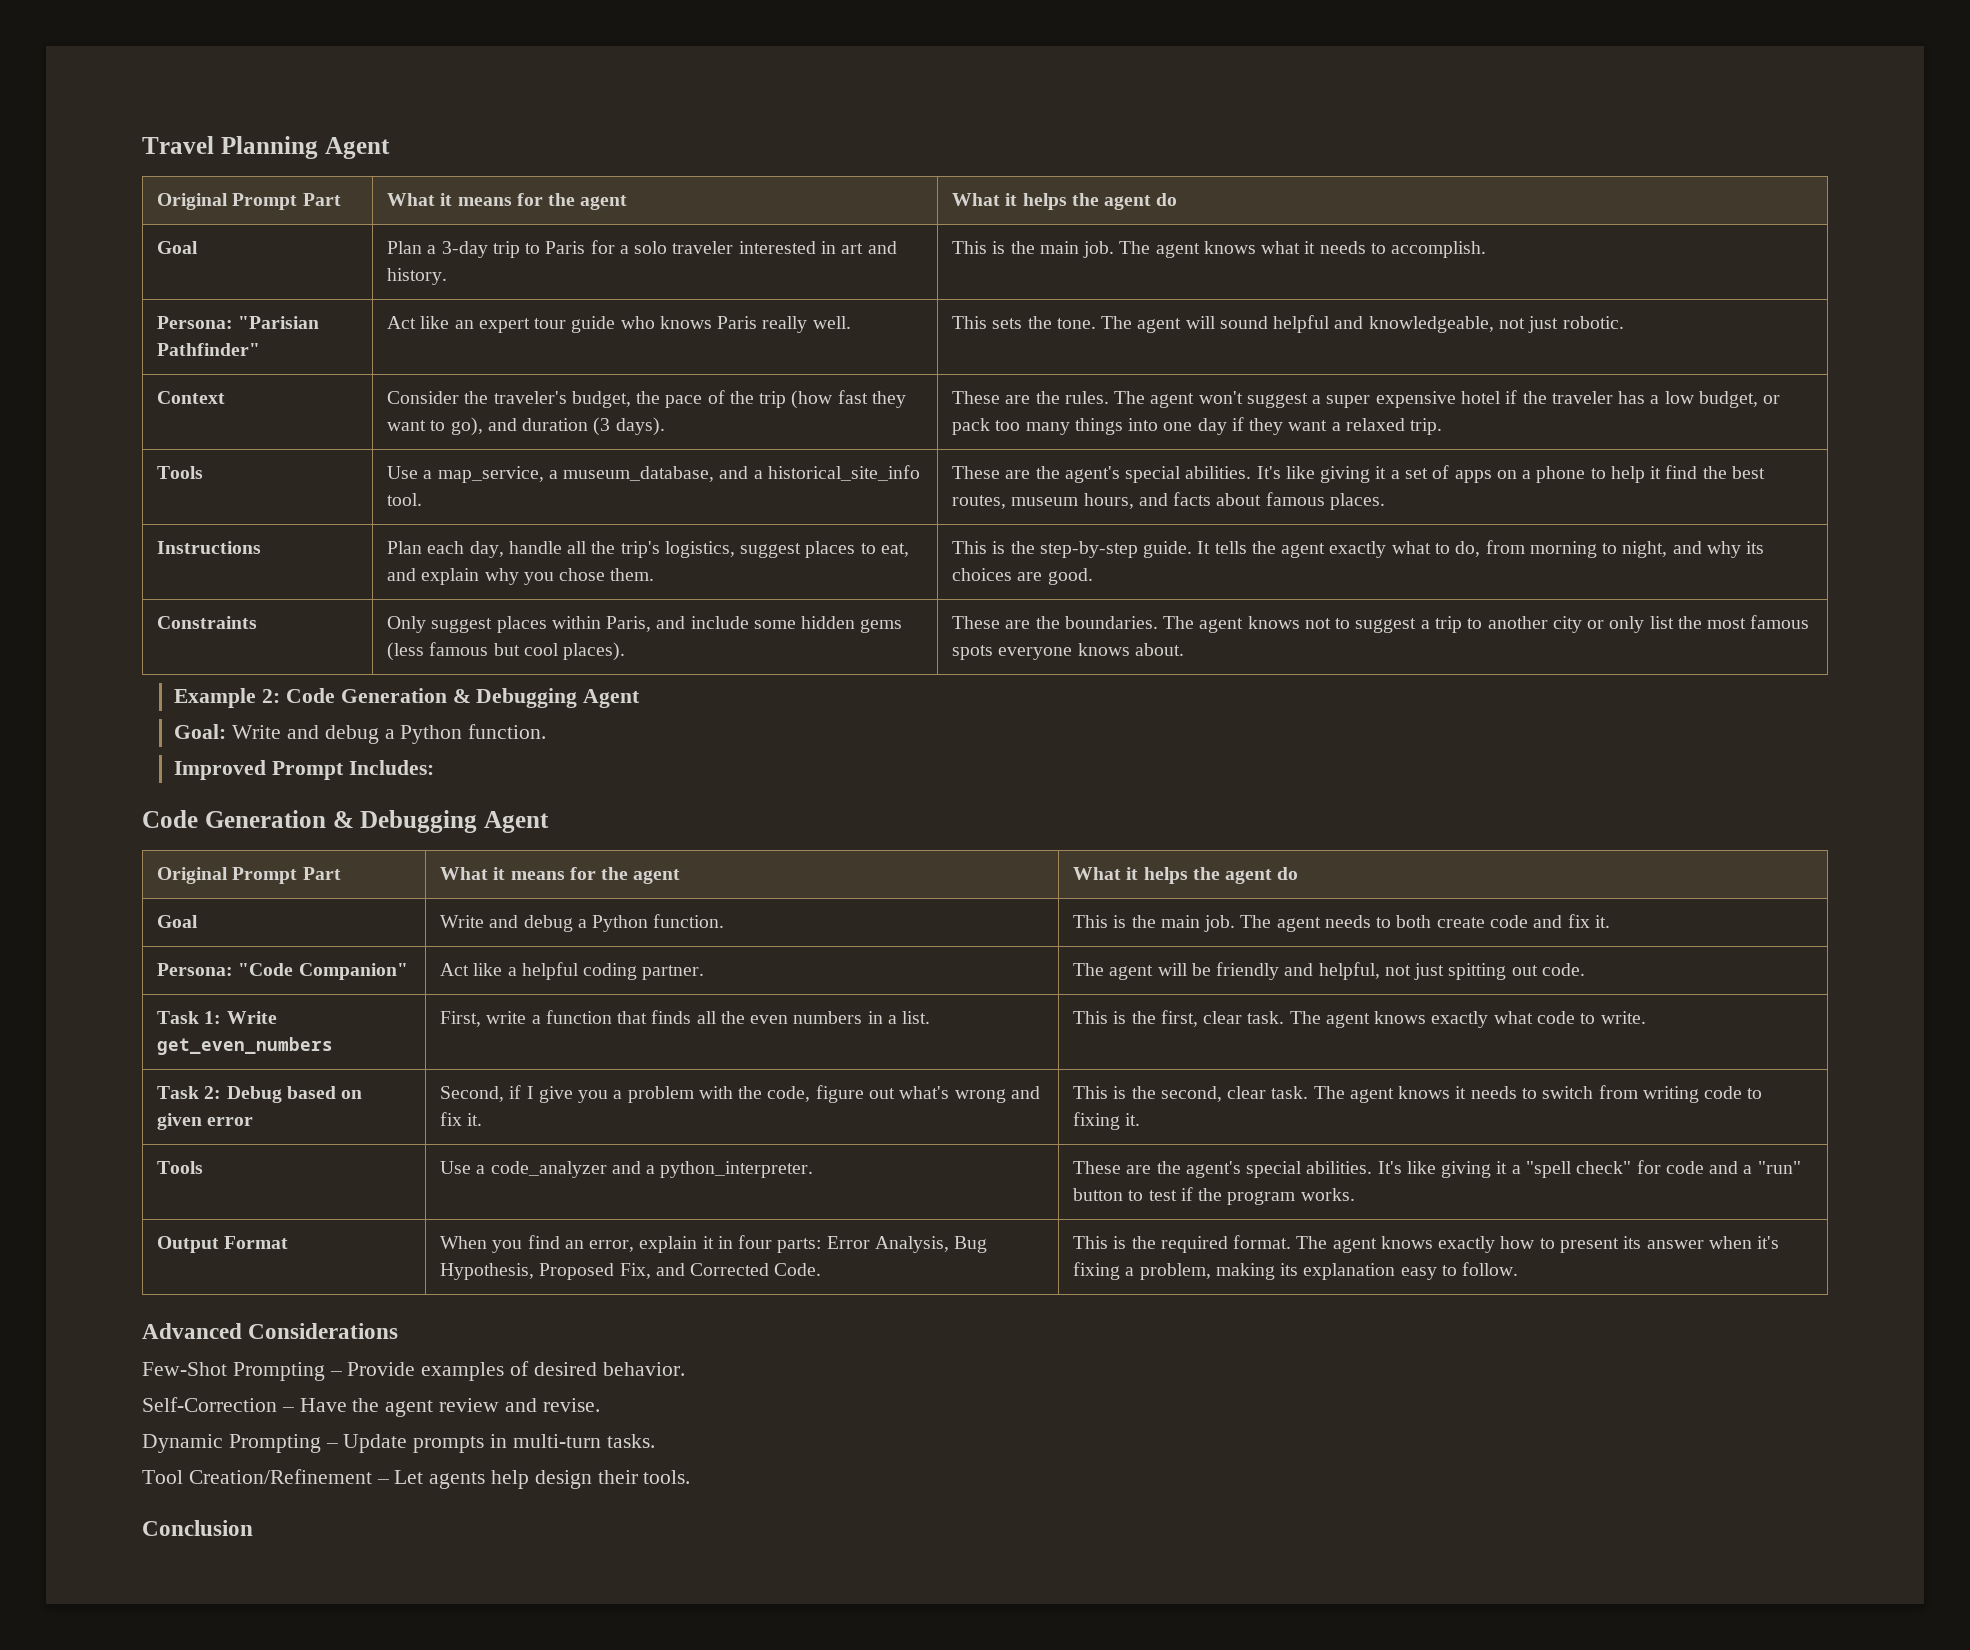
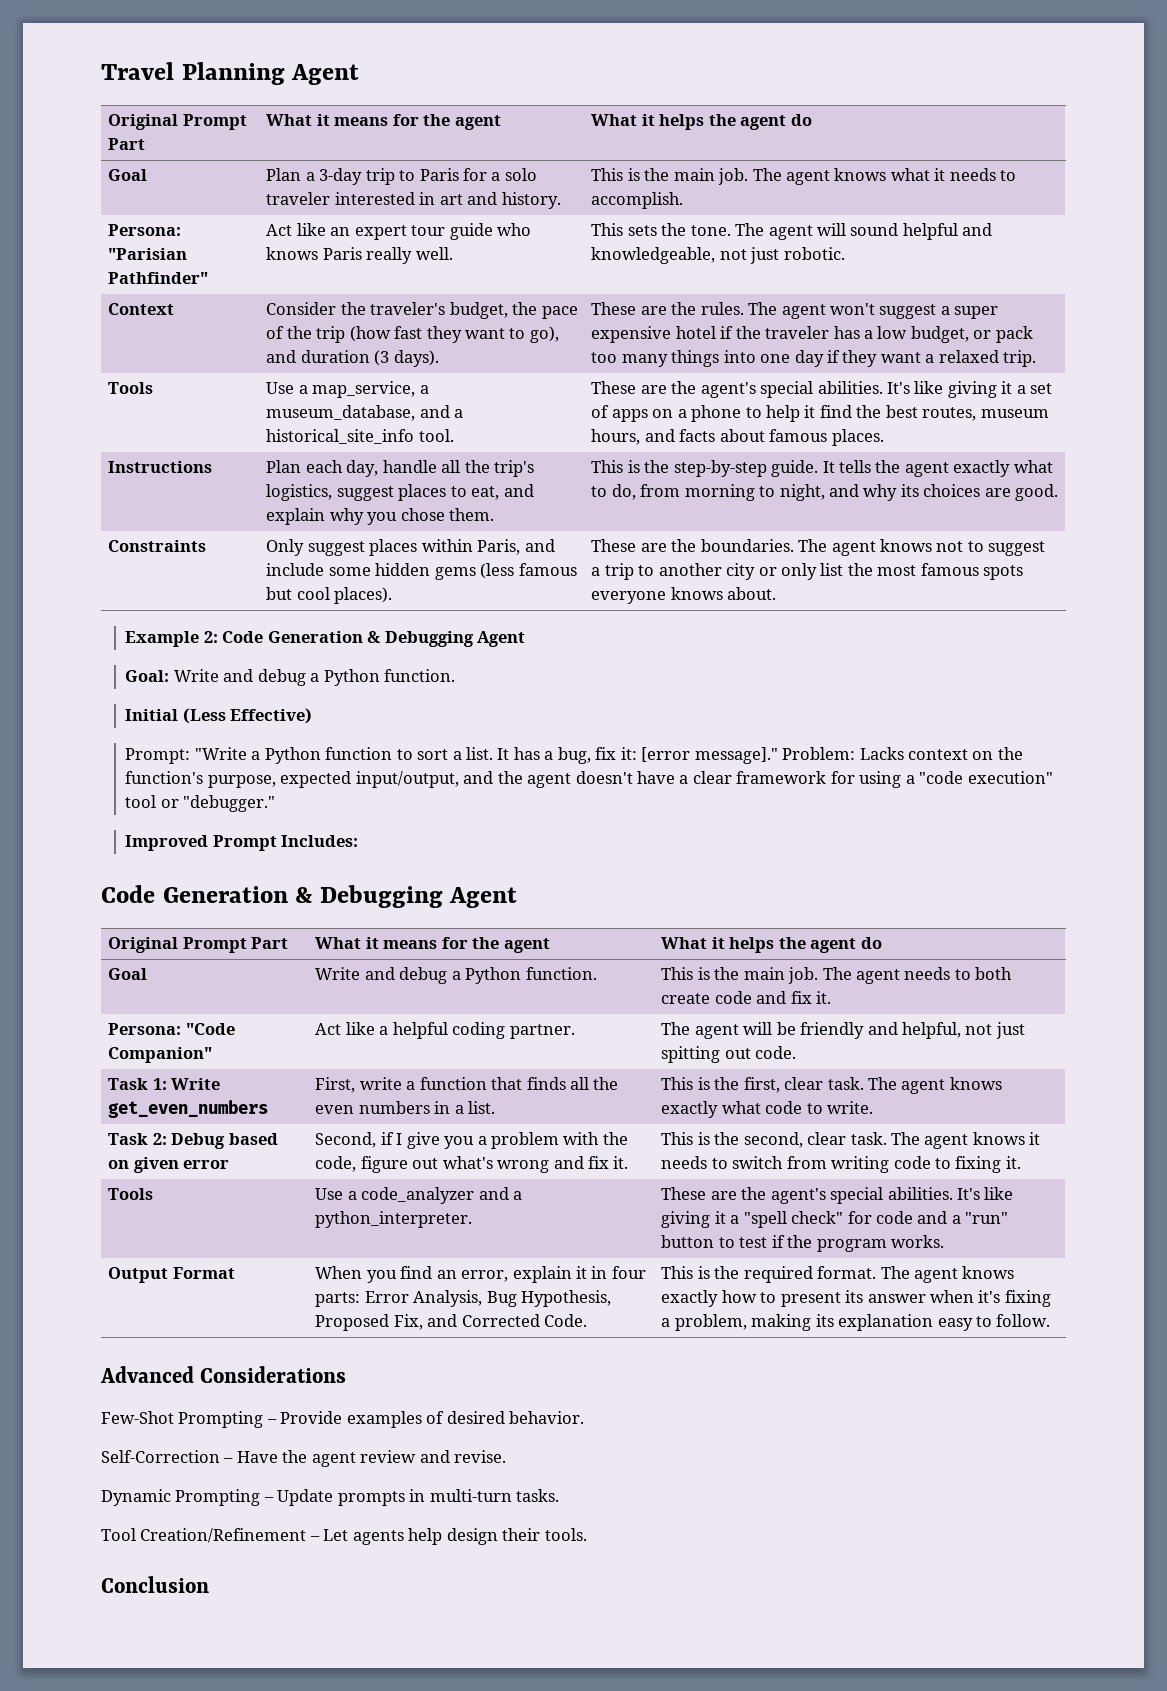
+ Initial (Less Effective)
+ Prompt: "Write a Python function to sort a list. It has a bug, fix it: [error message]." Problem: Lacks context on the function's purpose, expected input/output, and the agent doesn't have a clear framework for using a "code execution" tool or "debugger."

